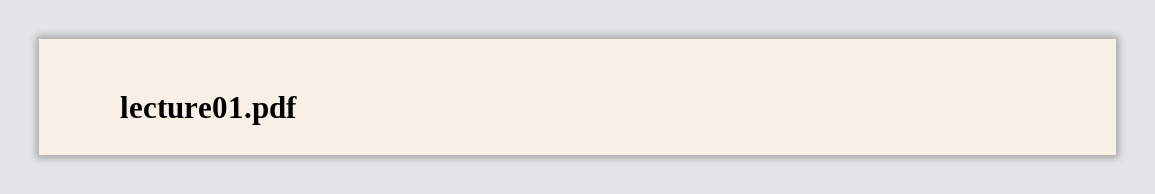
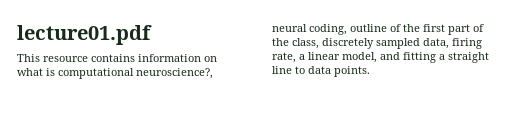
+ This resource contains information on what is computational neuroscience?, neural coding, outline of the first part of the class, discretely sampled data, firing rate, a linear model, and fitting a straight line to data points.

